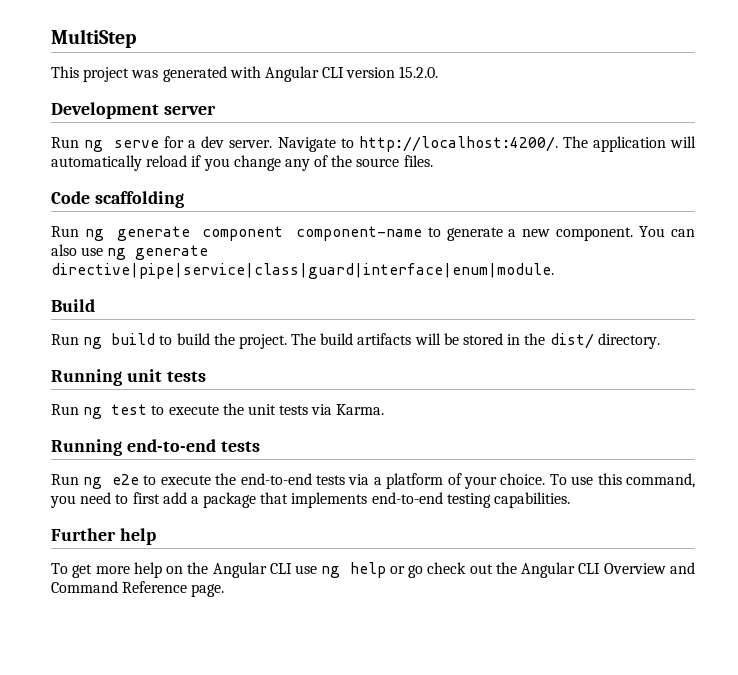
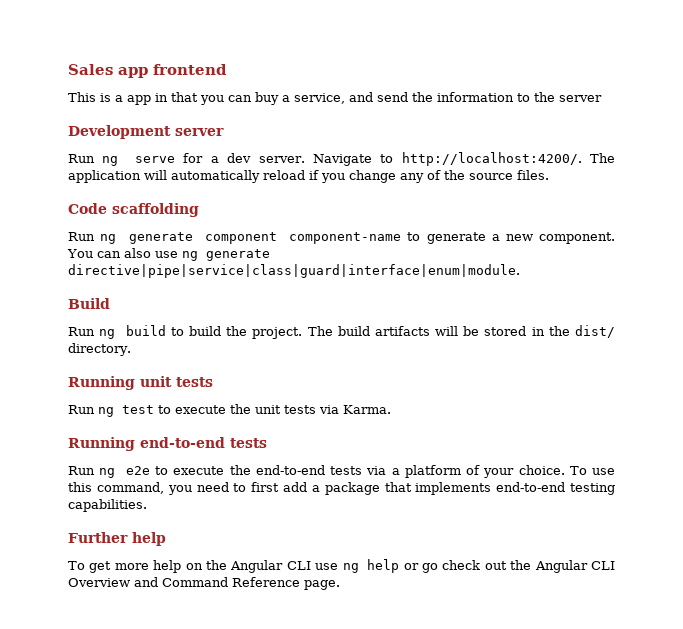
- MultiStep
- This project was generated with Angular CLI version 15.2.0.
+ Sales app frontend
+ This is a app in that you can buy a service, and send the information to the server

